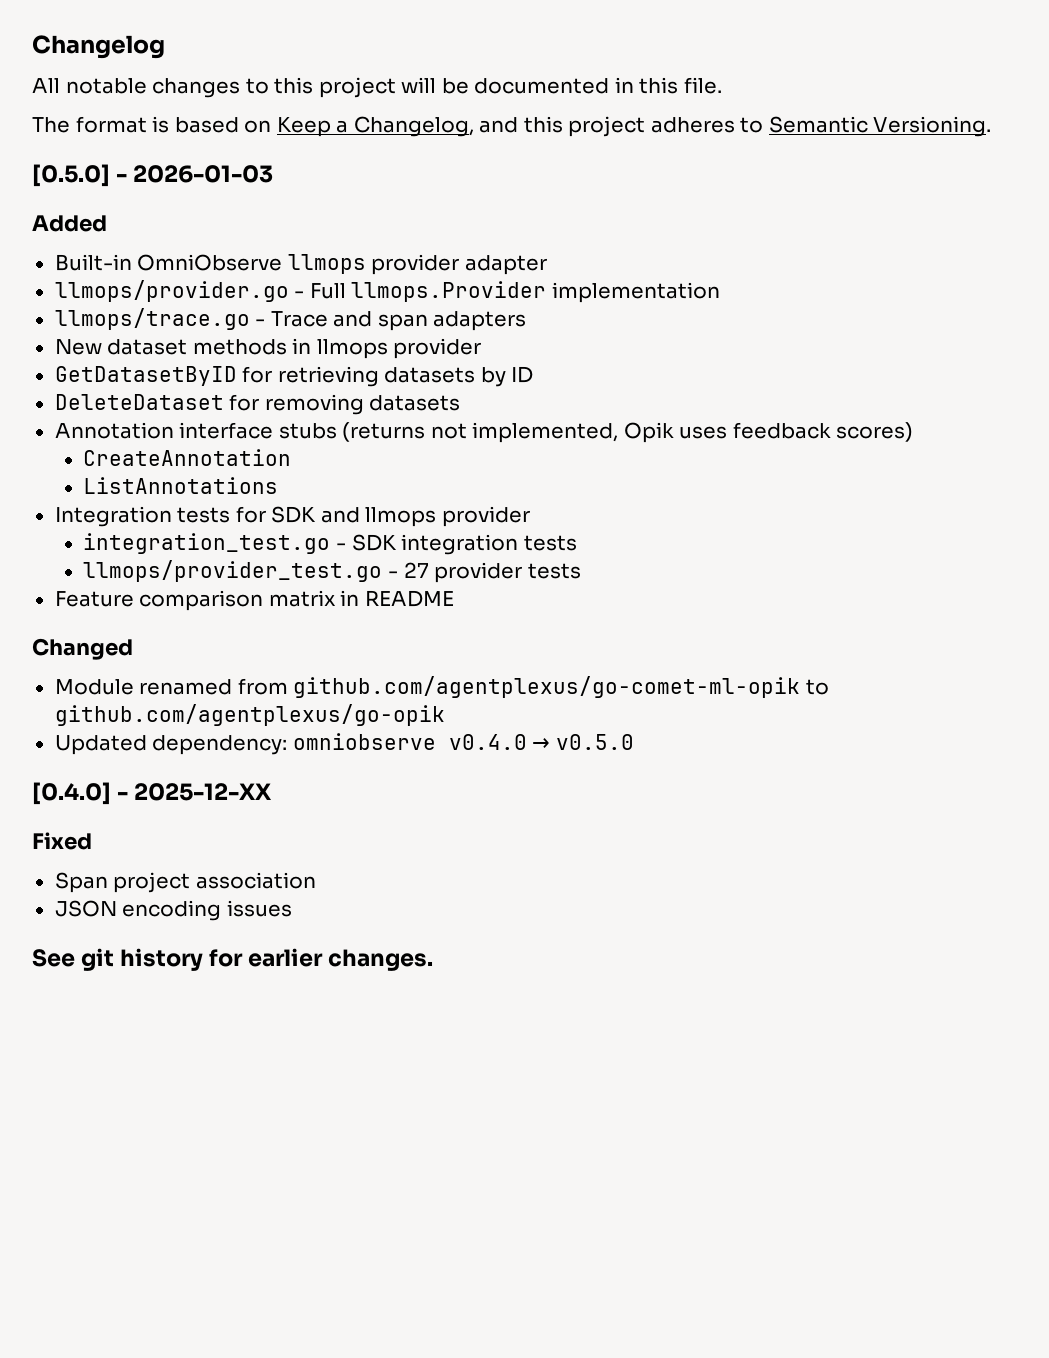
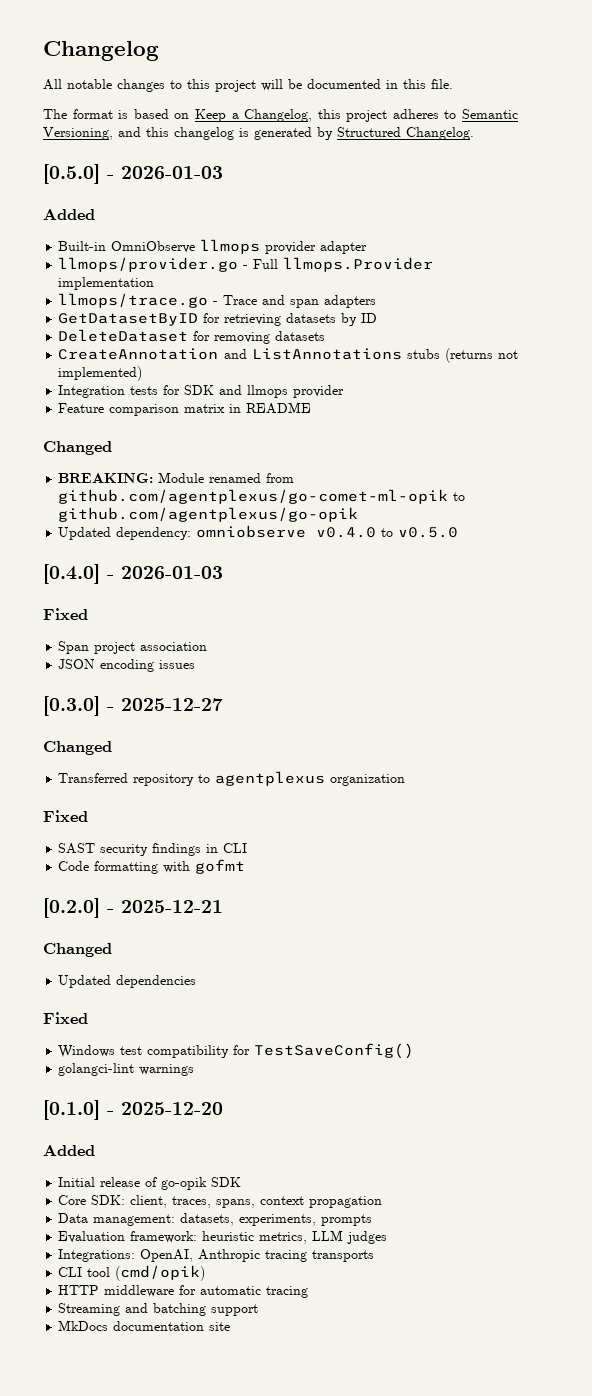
- The format is based on Keep a Changelog, and this project adheres to Semantic Versioning.
+ The format is based on Keep a Changelog, this project adheres to Semantic Versioning, and this changelog is generated by Structured Changelog.
- New dataset methods in llmops provider
- Annotation interface stubs (returns not implemented, Opik uses feedback scores)
- CreateAnnotation
- ListAnnotations
+ CreateAnnotation and ListAnnotations stubs (returns not implemented)
- integration_test.go - SDK integration tests
- llmops/provider_test.go - 27 provider tests
- Module renamed from github.com/agentplexus/go-comet-ml-opik to github.com/agentplexus/go-opik
+ BREAKING: Module renamed from github.com/agentplexus/go-comet-ml-opik to github.com/agentplexus/go-opik
- Updated dependency: omniobserve v0.4.0 → v0.5.0
+ Updated dependency: omniobserve v0.4.0 to v0.5.0
- [0.4.0] - 2025-12-XX
+ [0.4.0] - 2026-01-03
- See git history for earlier changes.
+ [0.3.0] - 2025-12-27
+ Changed
+ Transferred repository to agentplexus organization
+ Fixed
+ SAST security findings in CLI
+ Code formatting with gofmt
+ [0.2.0] - 2025-12-21
+ Changed
+ Updated dependencies
+ Fixed
+ Windows test compatibility for TestSaveConfig()
+ golangci-lint warnings
+ [0.1.0] - 2025-12-20
+ Added
+ Initial release of go-opik SDK
+ Core SDK: client, traces, spans, context propagation
+ Data management: datasets, experiments, prompts
+ Evaluation framework: heuristic metrics, LLM judges
+ Integrations: OpenAI, Anthropic tracing transports
+ CLI tool (cmd/opik)
+ HTTP middleware for automatic tracing
+ Streaming and batching support
+ MkDocs documentation site

